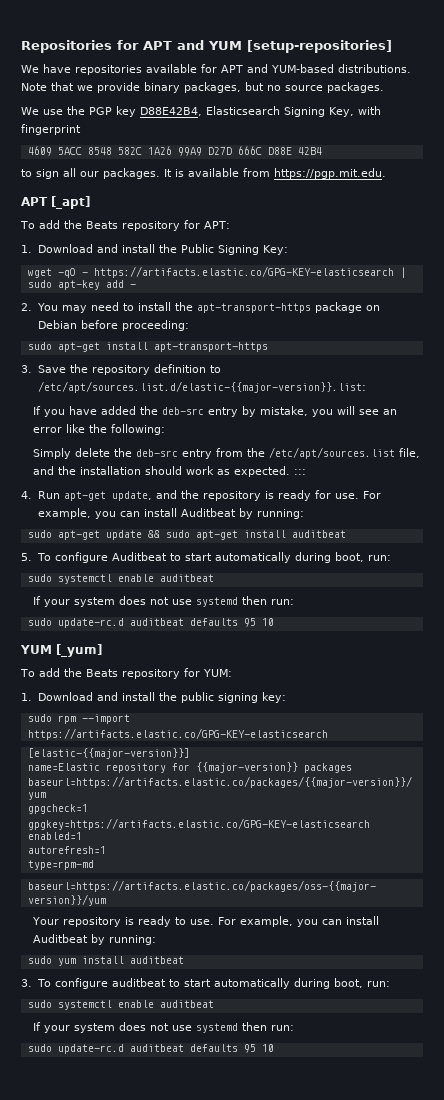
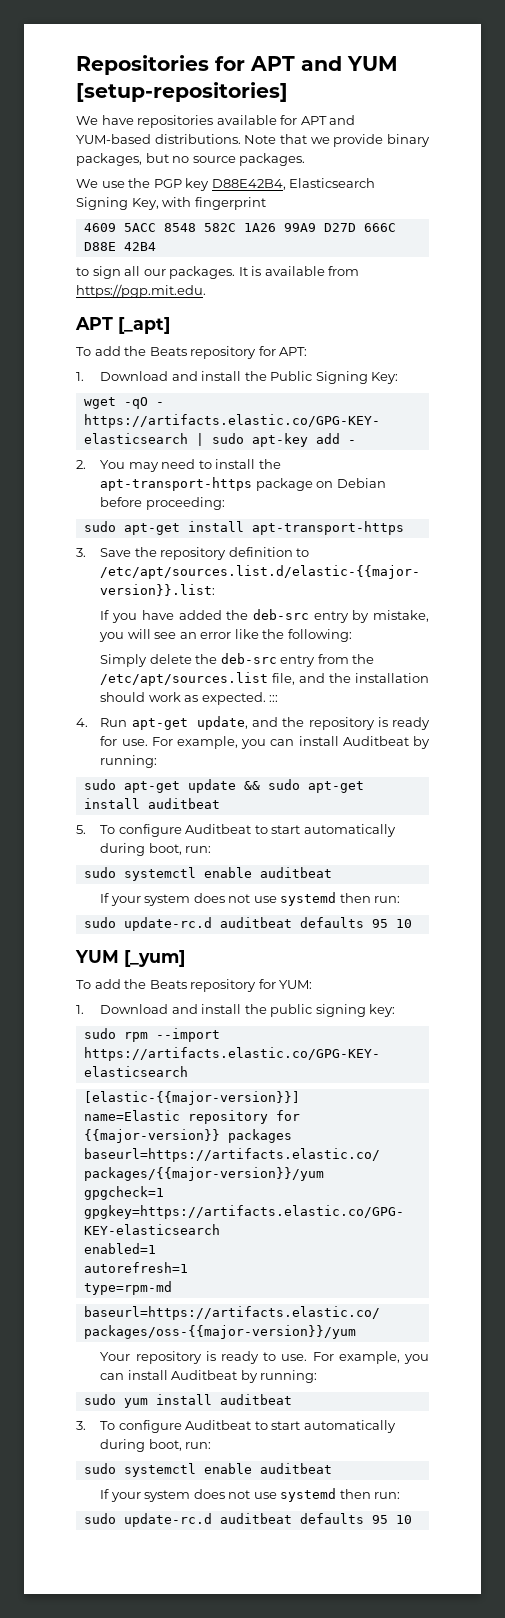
- 3. To configure auditbeat to start automatically during boot, run:
+ 3. To configure Auditbeat to start automatically during boot, run:

